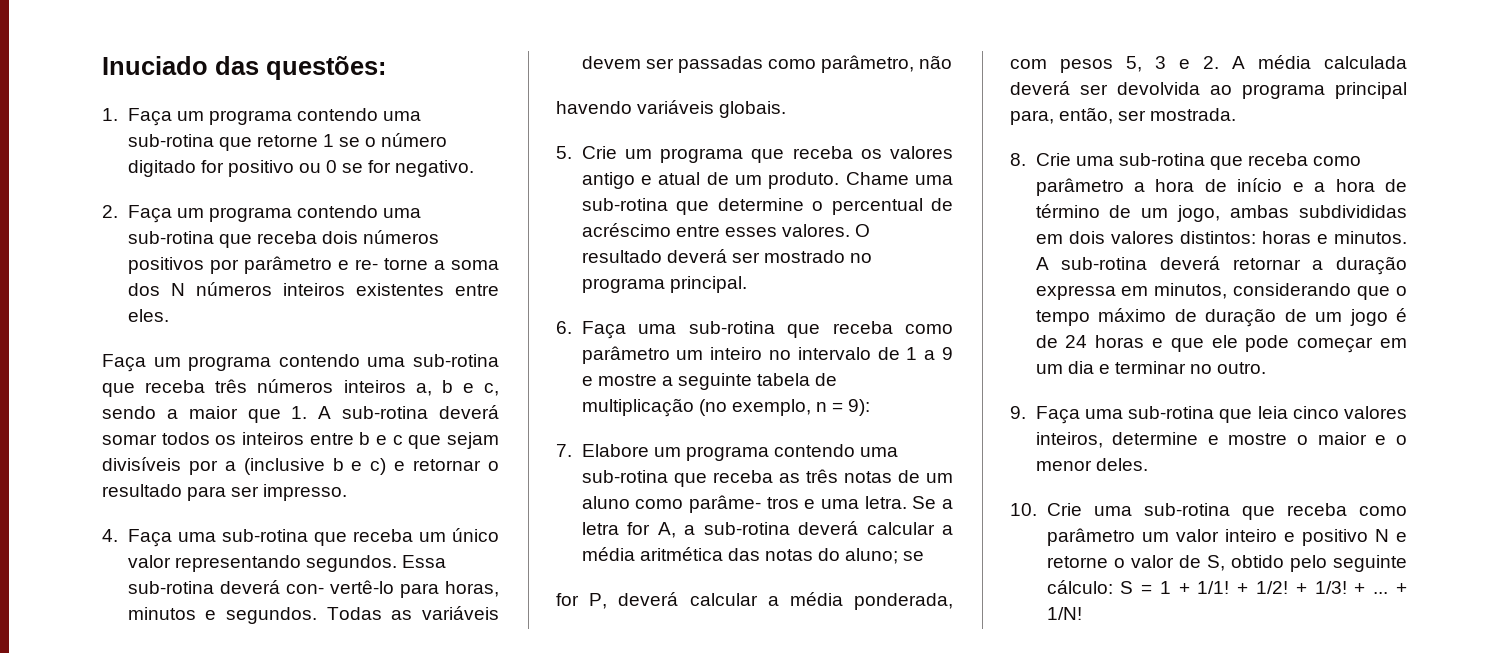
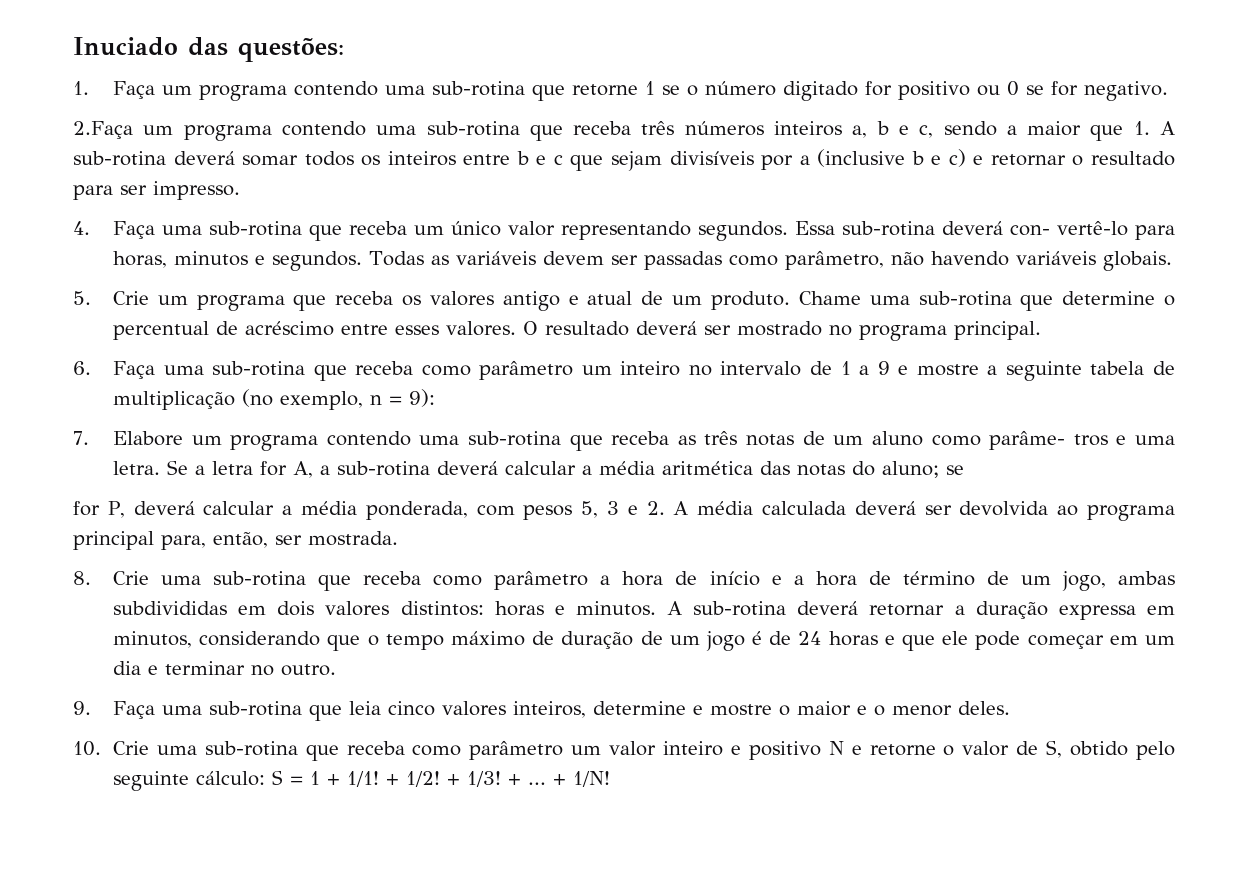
- 2. Faça um programa contendo uma sub-rotina que receba dois números positivos por parâmetro e re- torne a soma dos N números inteiros existentes entre eles.
- Faça um programa contendo uma sub-rotina que receba três números inteiros a, b e c, sendo a maior que 1. A sub-rotina deverá somar todos os inteiros entre b e c que sejam divisíveis por a (inclusive b e c) e retornar o resultado para ser impresso.
+ 2.Faça um programa contendo uma sub-rotina que receba três números inteiros a, b e c, sendo a maior que 1. A sub-rotina deverá somar todos os inteiros entre b e c que sejam divisíveis por a (inclusive b e c) e retornar o resultado para ser impresso.
- Todas as variáveis devem ser passadas como parâmetro, não
- havendo variáveis globais.
+ Todas as variáveis devem ser passadas como parâmetro, não havendo variáveis globais.

